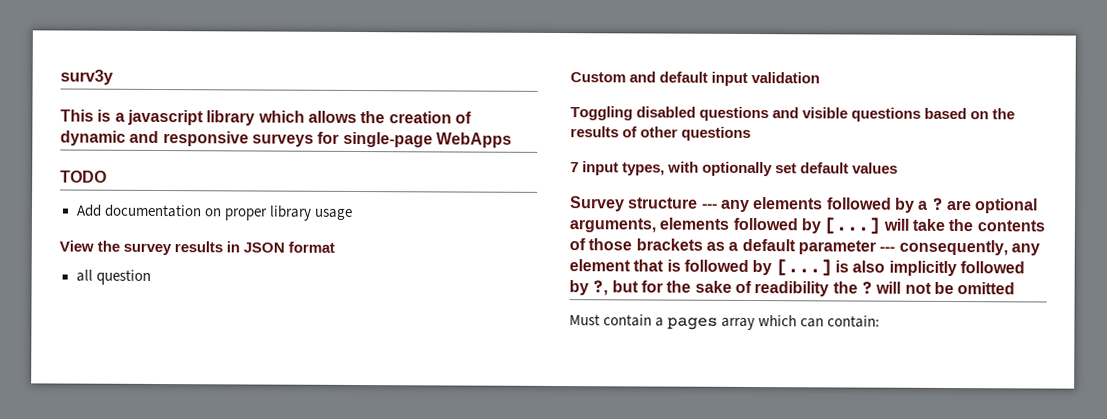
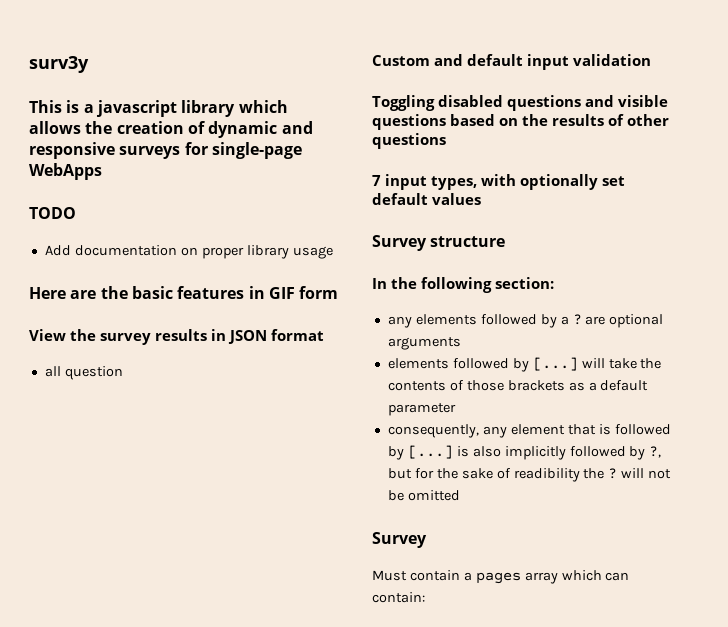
+ Here are the basic features in GIF form
- Survey structure --- any elements followed by a ? are optional arguments, elements followed by [...] will take the contents of those brackets as a default parameter --- consequently, any element that is followed by [...] is also implicitly followed by ?, but for the sake of readibility the ? will not be omitted
+ Survey structure
+ In the following section:
+ any elements followed by a ? are optional arguments
+ elements followed by [...] will take the contents of those brackets as a default parameter
+ consequently, any element that is followed by [...] is also implicitly followed by ?, but for the sake of readibility the ? will not be omitted
+ Survey

